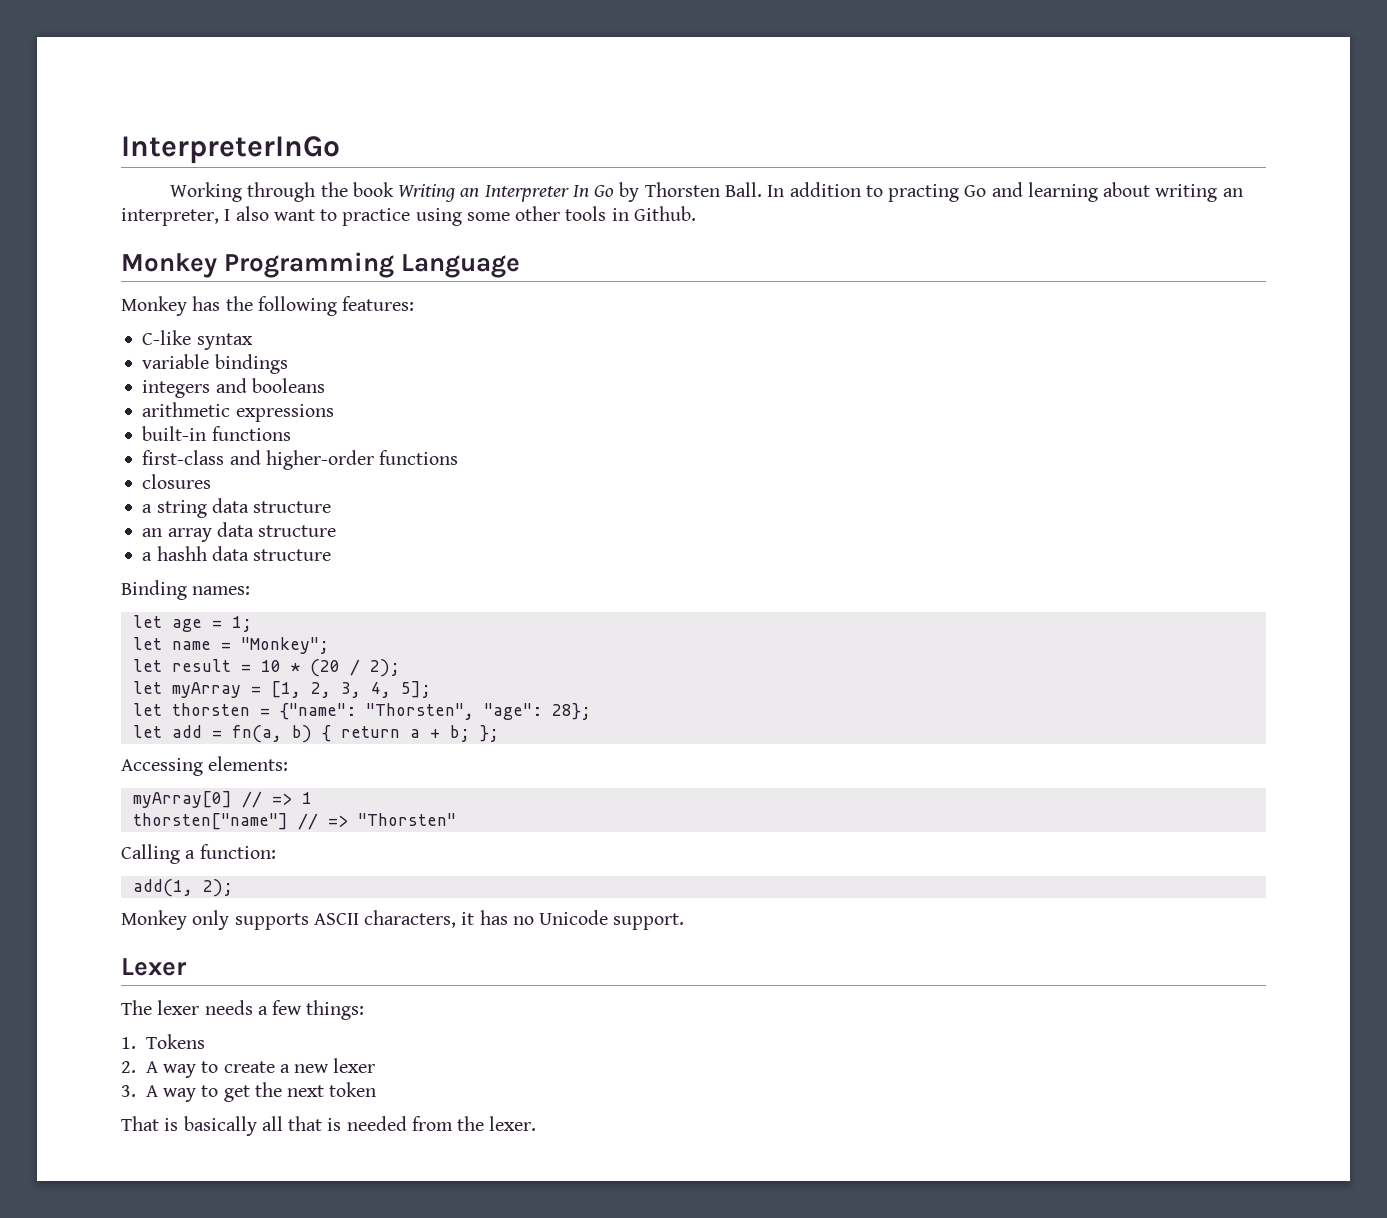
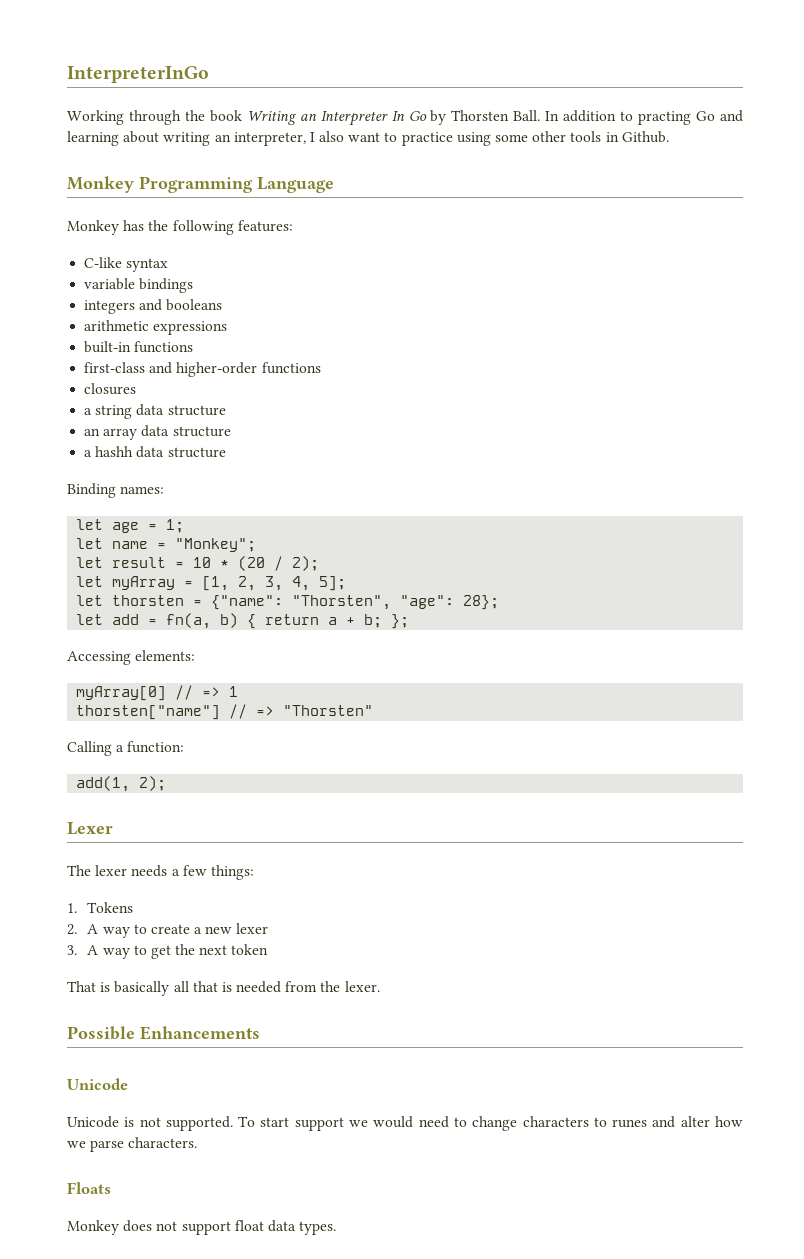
- Monkey only supports ASCII characters, it has no Unicode support.
+ Possible Enhancements
+ Unicode
+ Unicode is not supported. To start support we would need to change characters to runes and alter how we parse characters.
+ Floats
+ Monkey does not support float data types.

